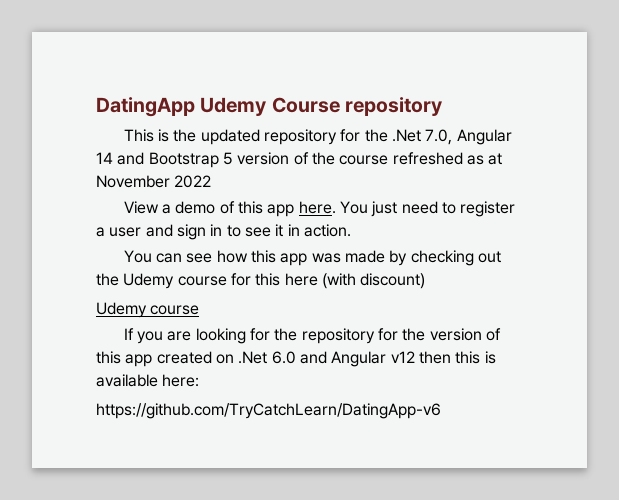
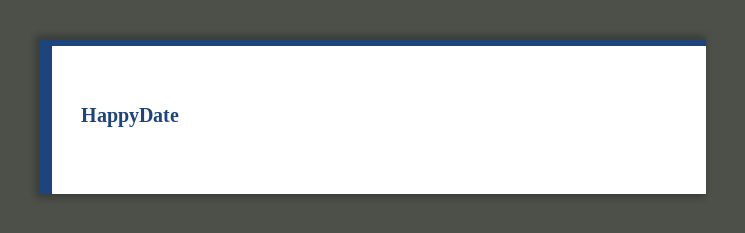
- DatingApp Udemy Course repository
- This is the updated repository for the .Net 7.0, Angular 14 and Bootstrap 5 version of the course refreshed as at November 2022
- View a demo of this app here. You just need to register a user and sign in to see it in action.
- You can see how this app was made by checking out the Udemy course for this here (with discount)
- Udemy course
- If you are looking for the repository for the version of this app created on .Net 6.0 and Angular v12 then this is available here:
- https://github.com/TryCatchLearn/DatingApp-v6
+ HappyDate

